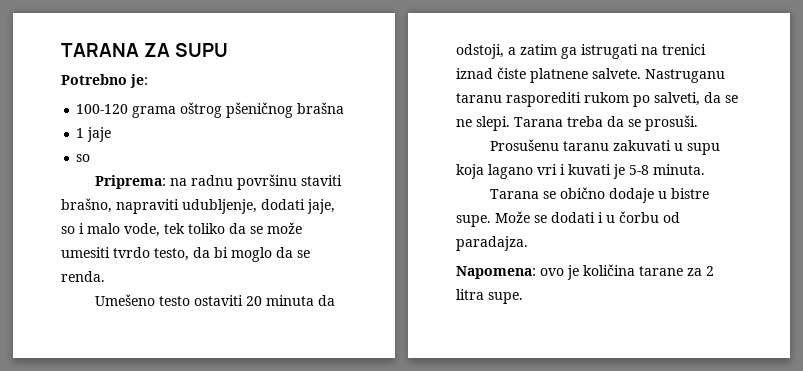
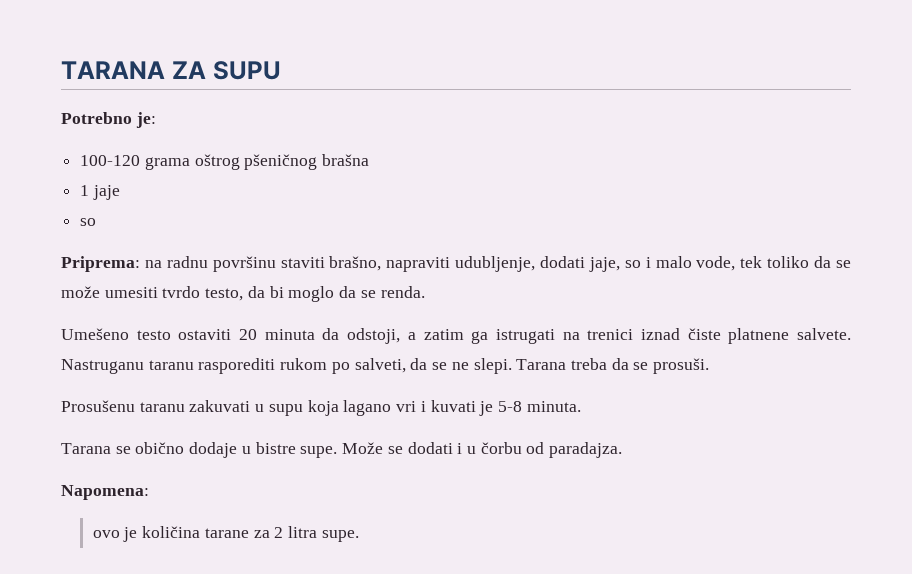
- Napomena: ovo je količina tarane za 2 litra supe.
+ Napomena:
+ ovo je količina tarane za 2 litra supe.

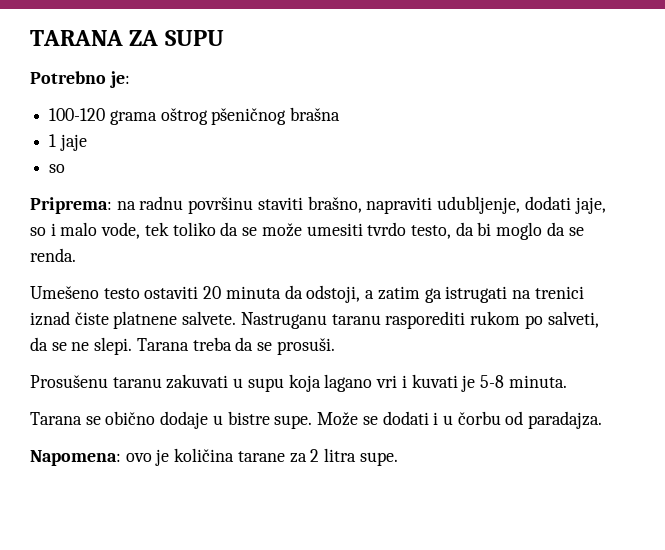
- Napomena:
- ovo je količina tarane za 2 litra supe.
+ Napomena: ovo je količina tarane za 2 litra supe.

